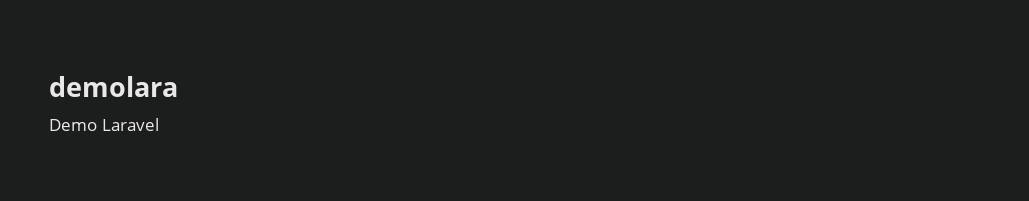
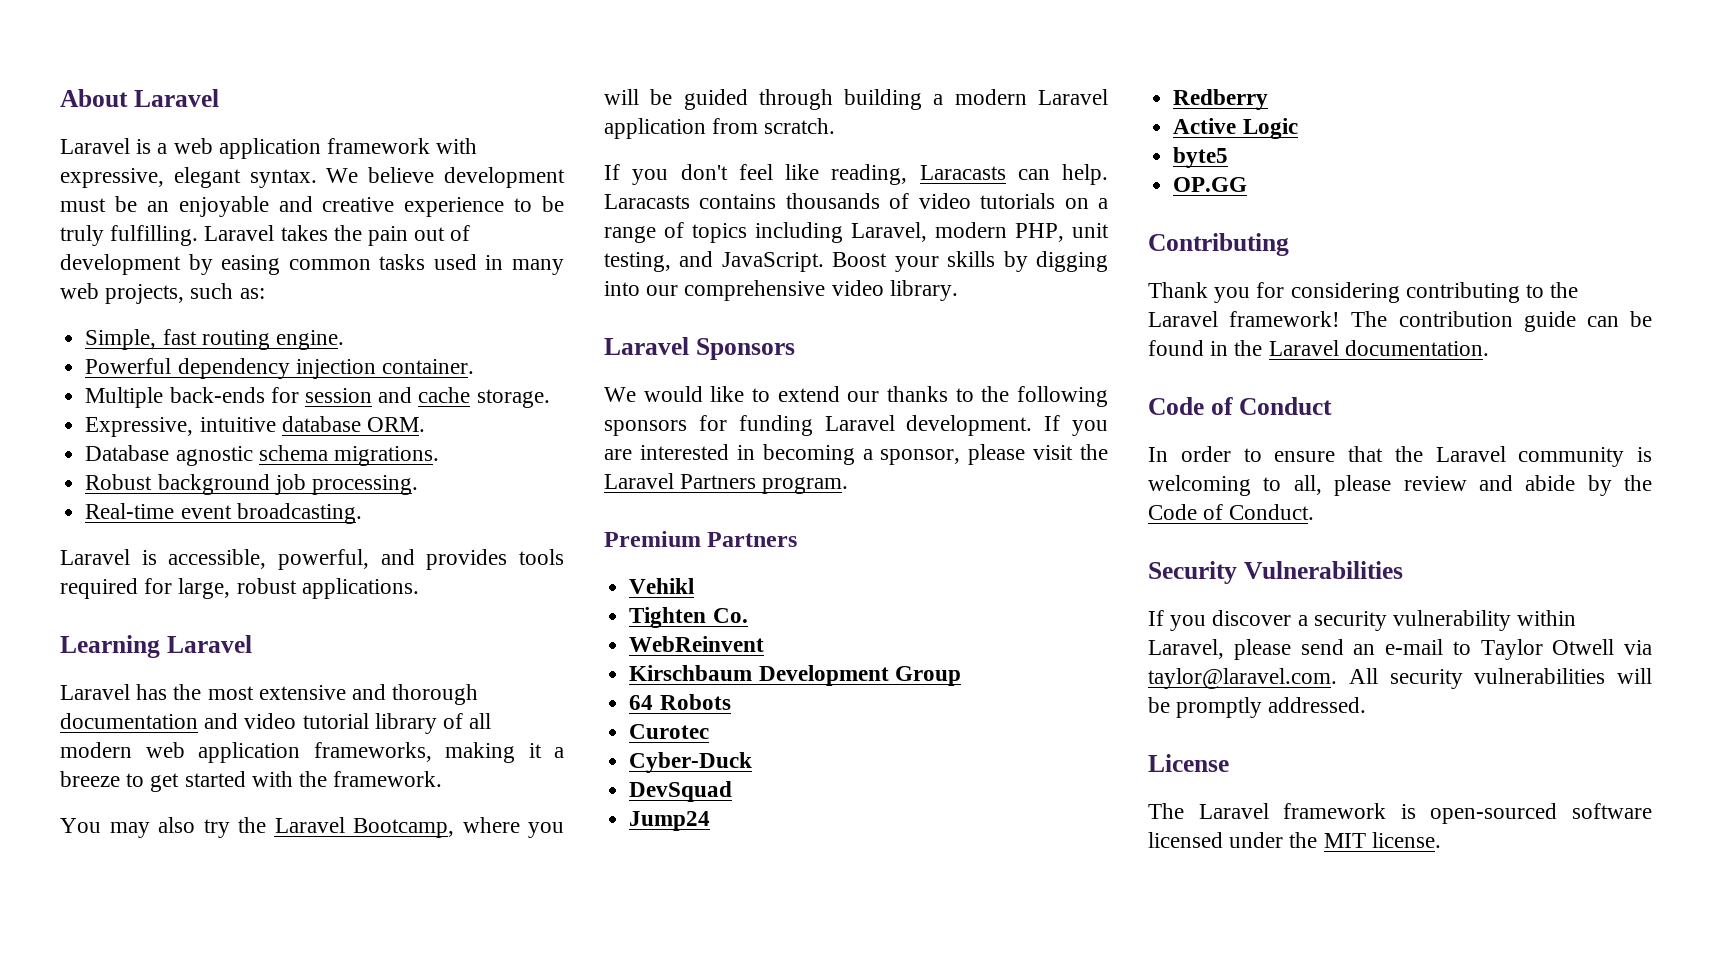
- demolara
- Demo Laravel
+ About Laravel
+ Laravel is a web application framework with expressive, elegant syntax. We believe development must be an enjoyable and creative experience to be truly fulfilling. Laravel takes the pain out of development by easing common tasks used in many web projects, such as:
+ Simple, fast routing engine.
+ Powerful dependency injection container.
+ Multiple back-ends for session and cache storage.
+ Expressive, intuitive database ORM.
+ Database agnostic schema migrations.
+ Robust background job processing.
+ Real-time event broadcasting.
+ Laravel is accessible, powerful, and provides tools required for large, robust applications.
+ Learning Laravel
+ Laravel has the most extensive and thorough documentation and video tutorial library of all modern web application frameworks, making it a breeze to get started with the framework.
+ You may also try the Laravel Bootcamp, where you will be guided through building a modern Laravel application from scratch.
+ If you don't feel like reading, Laracasts can help. Laracasts contains thousands of video tutorials on a range of topics including Laravel, modern PHP, unit testing, and JavaScript. Boost your skills by digging into our comprehensive video library.
+ Laravel Sponsors
+ We would like to extend our thanks to the following sponsors for funding Laravel development. If you are interested in becoming a sponsor, please visit the Laravel Partners program.
+ Premium Partners
+ Vehikl
+ Tighten Co.
+ WebReinvent
+ Kirschbaum Development Group
+ 64 Robots
+ Curotec
+ Cyber-Duck
+ DevSquad
+ Jump24
+ Redberry
+ Active Logic
+ byte5
+ OP.GG
+ Contributing
+ Thank you for considering contributing to the Laravel framework! The contribution guide can be found in the Laravel documentation.
+ Code of Conduct
+ In order to ensure that the Laravel community is welcoming to all, please review and abide by the Code of Conduct.
+ Security Vulnerabilities
+ If you discover a security vulnerability within Laravel, please send an e-mail to Taylor Otwell via taylor@laravel.com. All security vulnerabilities will be promptly addressed.
+ License
+ The Laravel framework is open-sourced software licensed under the MIT license.

